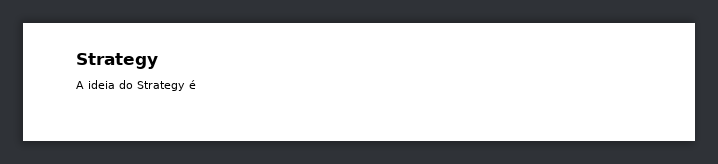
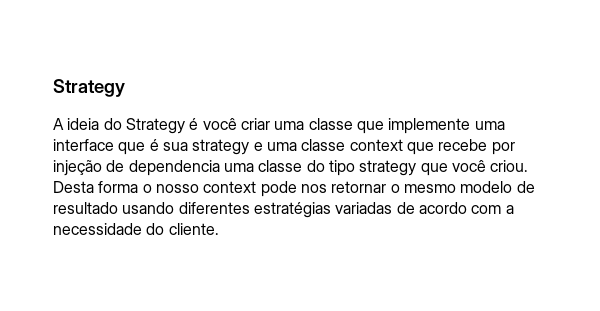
- A ideia do Strategy é
+ A ideia do Strategy é você criar uma classe que implemente uma interface que é sua strategy e uma classe context que recebe por injeção de dependencia uma classe do tipo strategy que você criou. Desta forma o nosso context pode nos retornar o mesmo modelo de resultado usando diferentes estratégias variadas de acordo com a necessidade do cliente.

